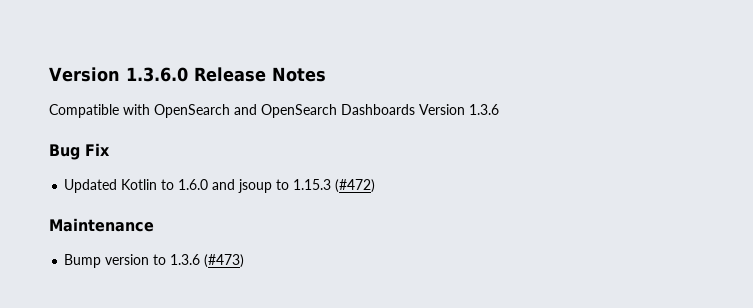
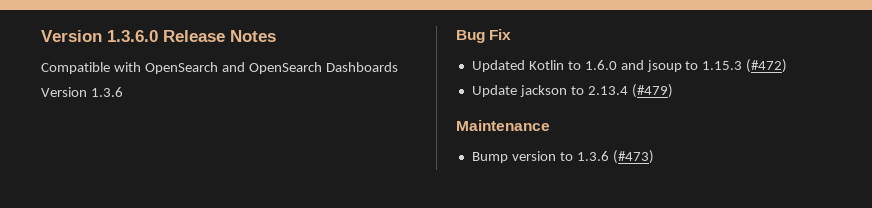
+ Update jackson to 2.13.4 (#479)

